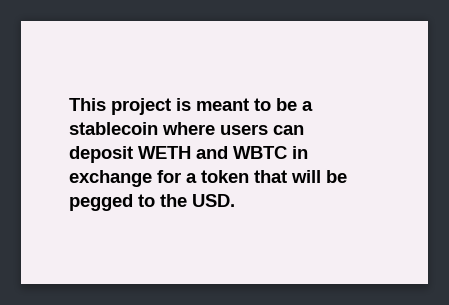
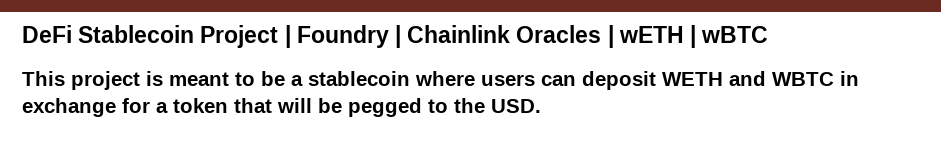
+ DeFi Stablecoin Project | Foundry | Chainlink Oracles | wETH | wBTC

